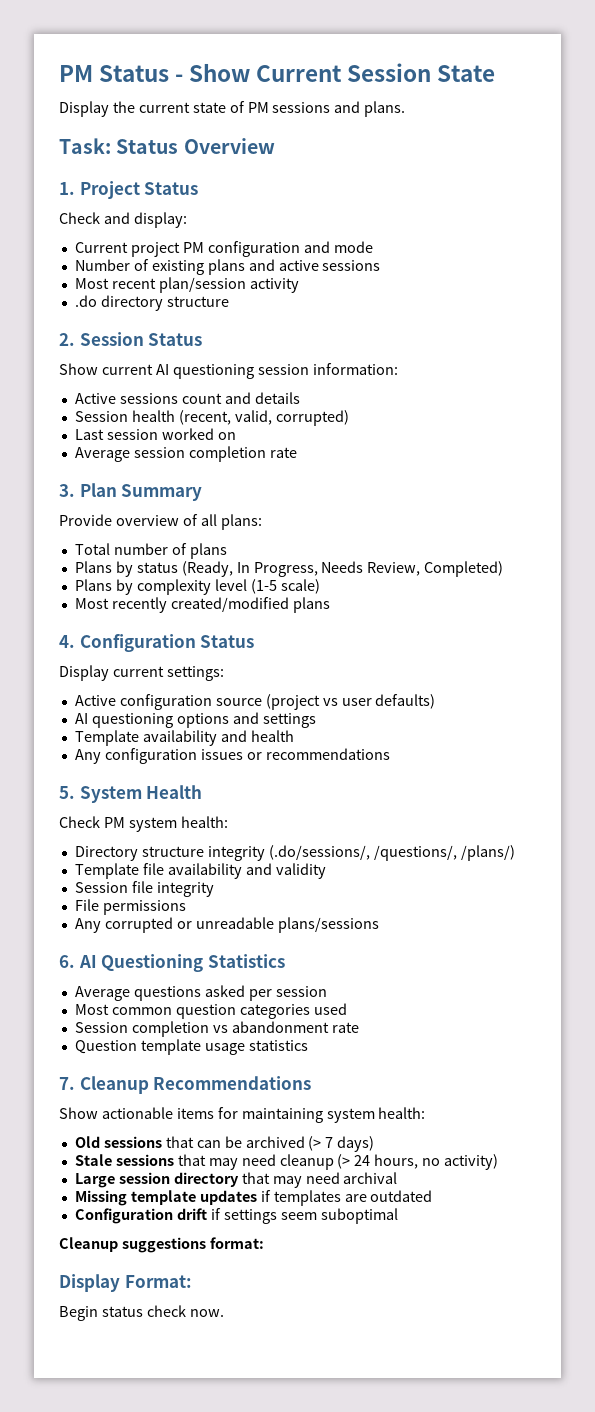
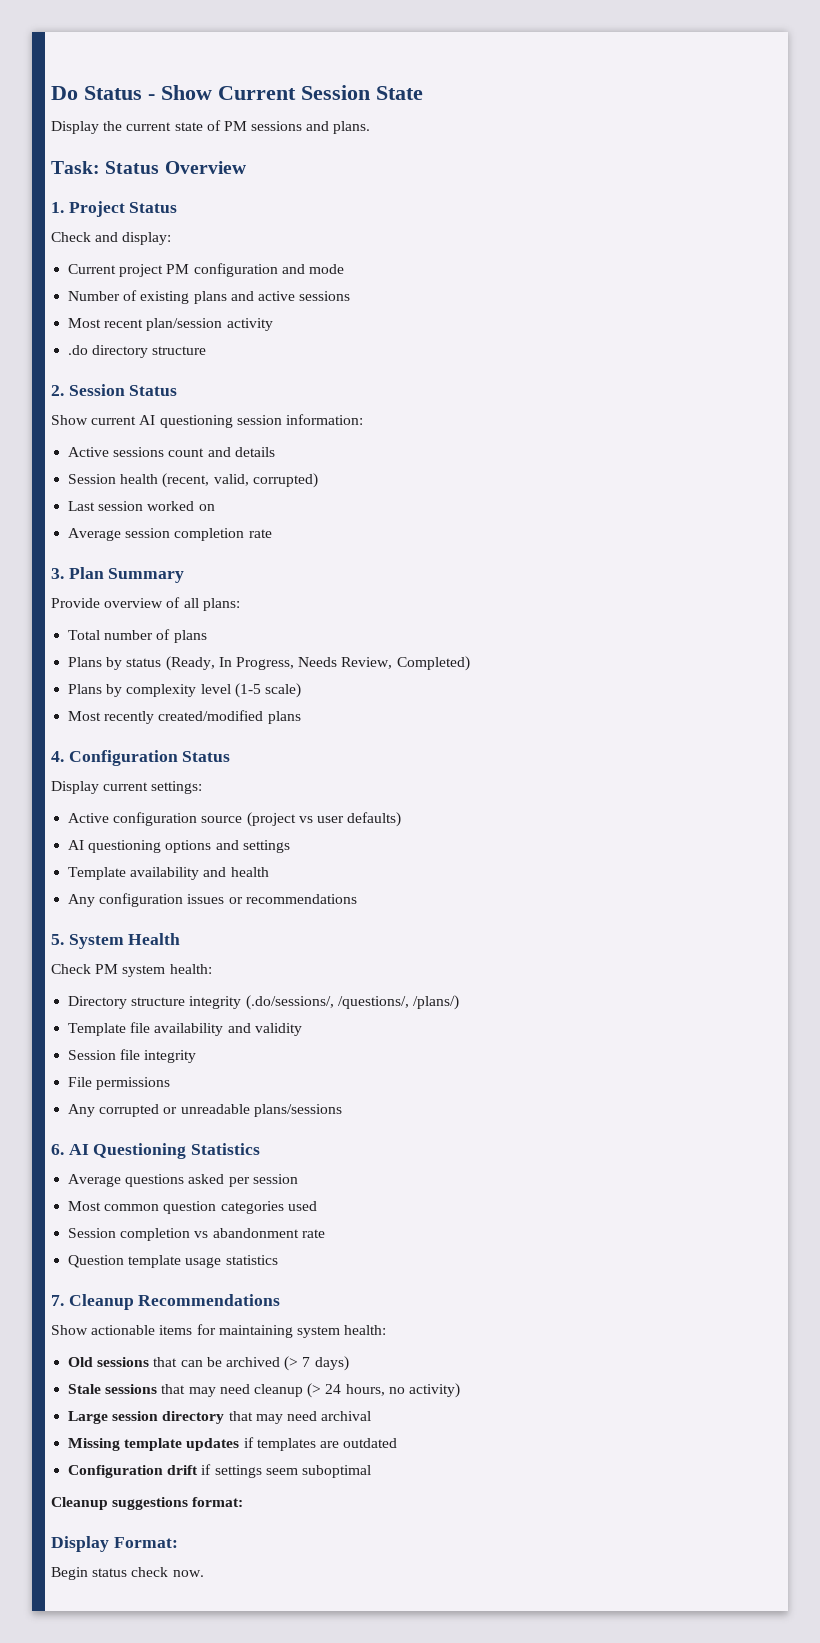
- PM Status - Show Current Session State
+ Do Status - Show Current Session State

